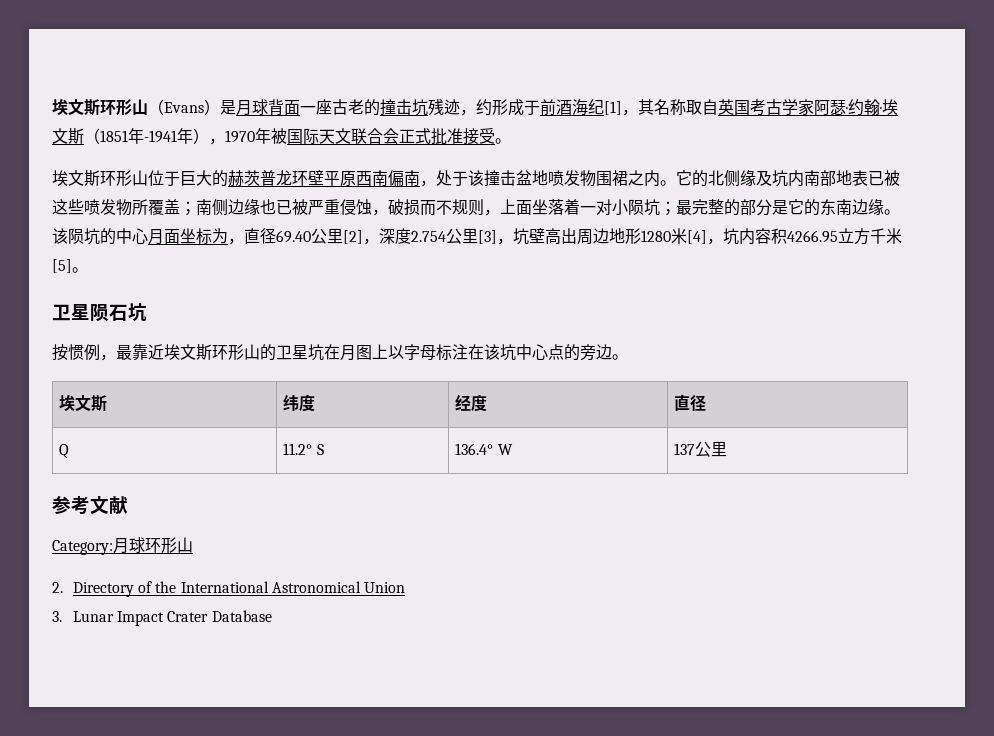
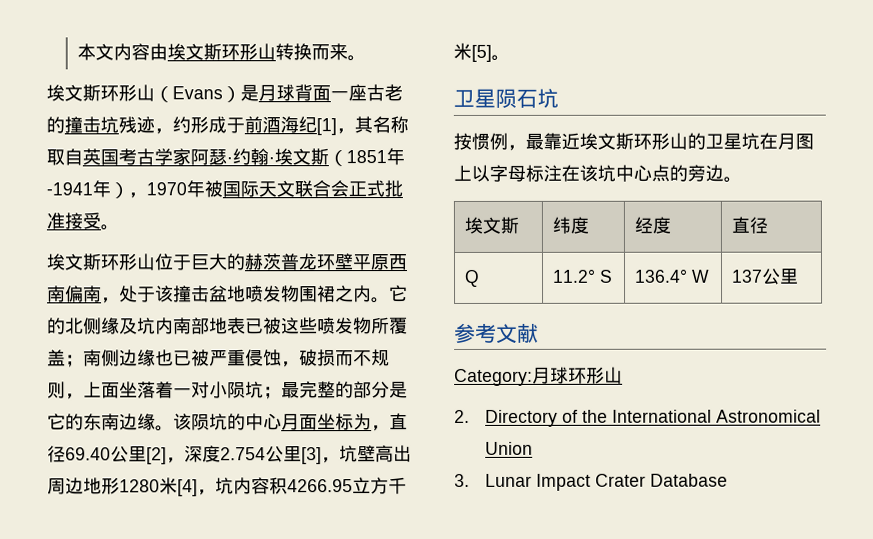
+ 本文内容由埃文斯环形山转换而来。

